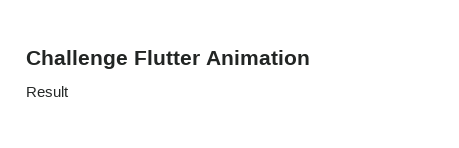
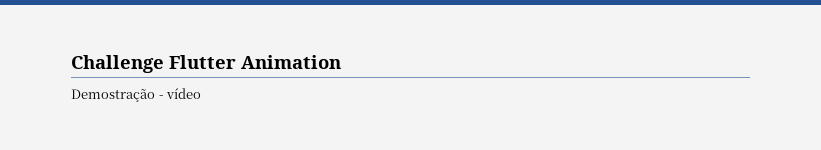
- Result
+ Demostração - vídeo

